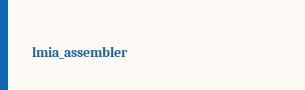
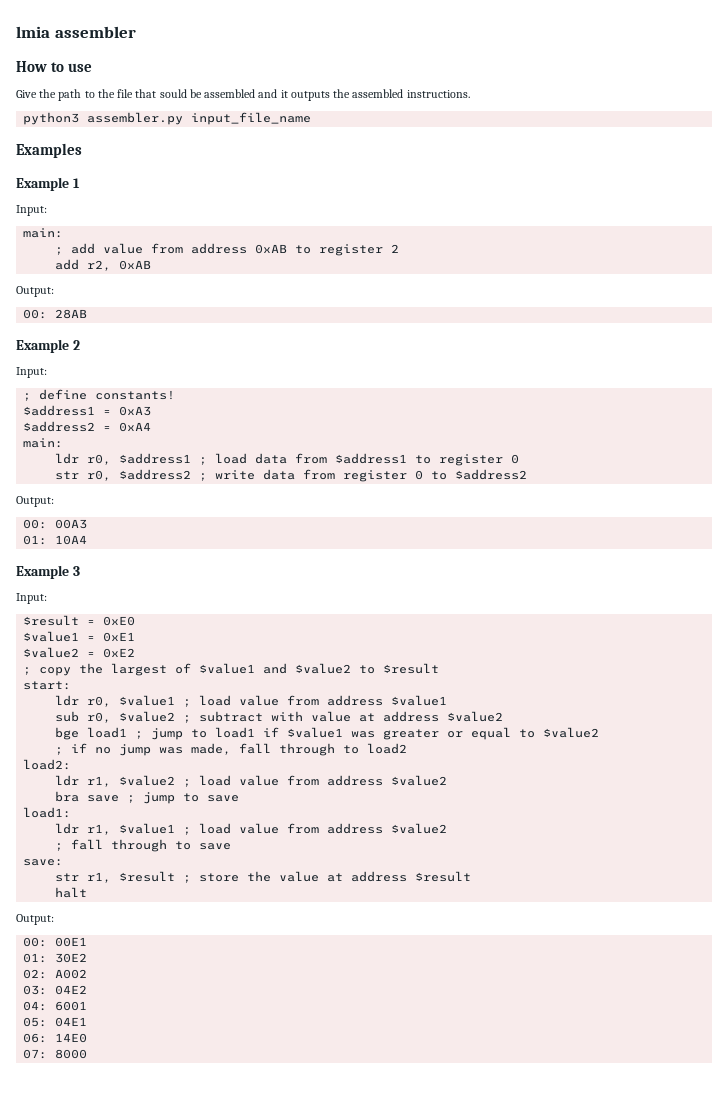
- lmia_assembler
+ lmia assembler
+ How to use
+ Give the path to the file that sould be assembled and it outputs the assembled instructions.
+ python3 assembler.py input_file_name
+ Examples
+ Example 1
+ Input:
+ main:
+ ; add value from address 0xAB to register 2
+ add r2, 0xAB
+ Output:
+ 00: 28AB
+ Example 2
+ Input:
+ ; define constants!
+ $address1 = 0xA3
+ $address2 = 0xA4
+ main:
+ ldr r0, $address1 ; load data from $address1 to register 0
+ str r0, $address2 ; write data from register 0 to $address2
+ Output:
+ 00: 00A3
+ 01: 10A4
+ Example 3
+ Input:
+ $result = 0xE0
+ $value1 = 0xE1
+ $value2 = 0xE2
+ ; copy the largest of $value1 and $value2 to $result
+ start:
+ ldr r0, $value1 ; load value from address $value1
+ sub r0, $value2 ; subtract with value at address $value2
+ bge load1 ; jump to load1 if $value1 was greater or equal to $value2
+ ; if no jump was made, fall through to load2
+ load2:
+ ldr r1, $value2 ; load value from address $value2
+ bra save ; jump to save
+ load1:
+ ldr r1, $value1 ; load value from address $value2
+ ; fall through to save
+ save:
+ str r1, $result ; store the value at address $result
+ halt
+ Output:
+ 00: 00E1
+ 01: 30E2
+ 02: A002
+ 03: 04E2
+ 04: 6001
+ 05: 04E1
+ 06: 14E0
+ 07: 8000

